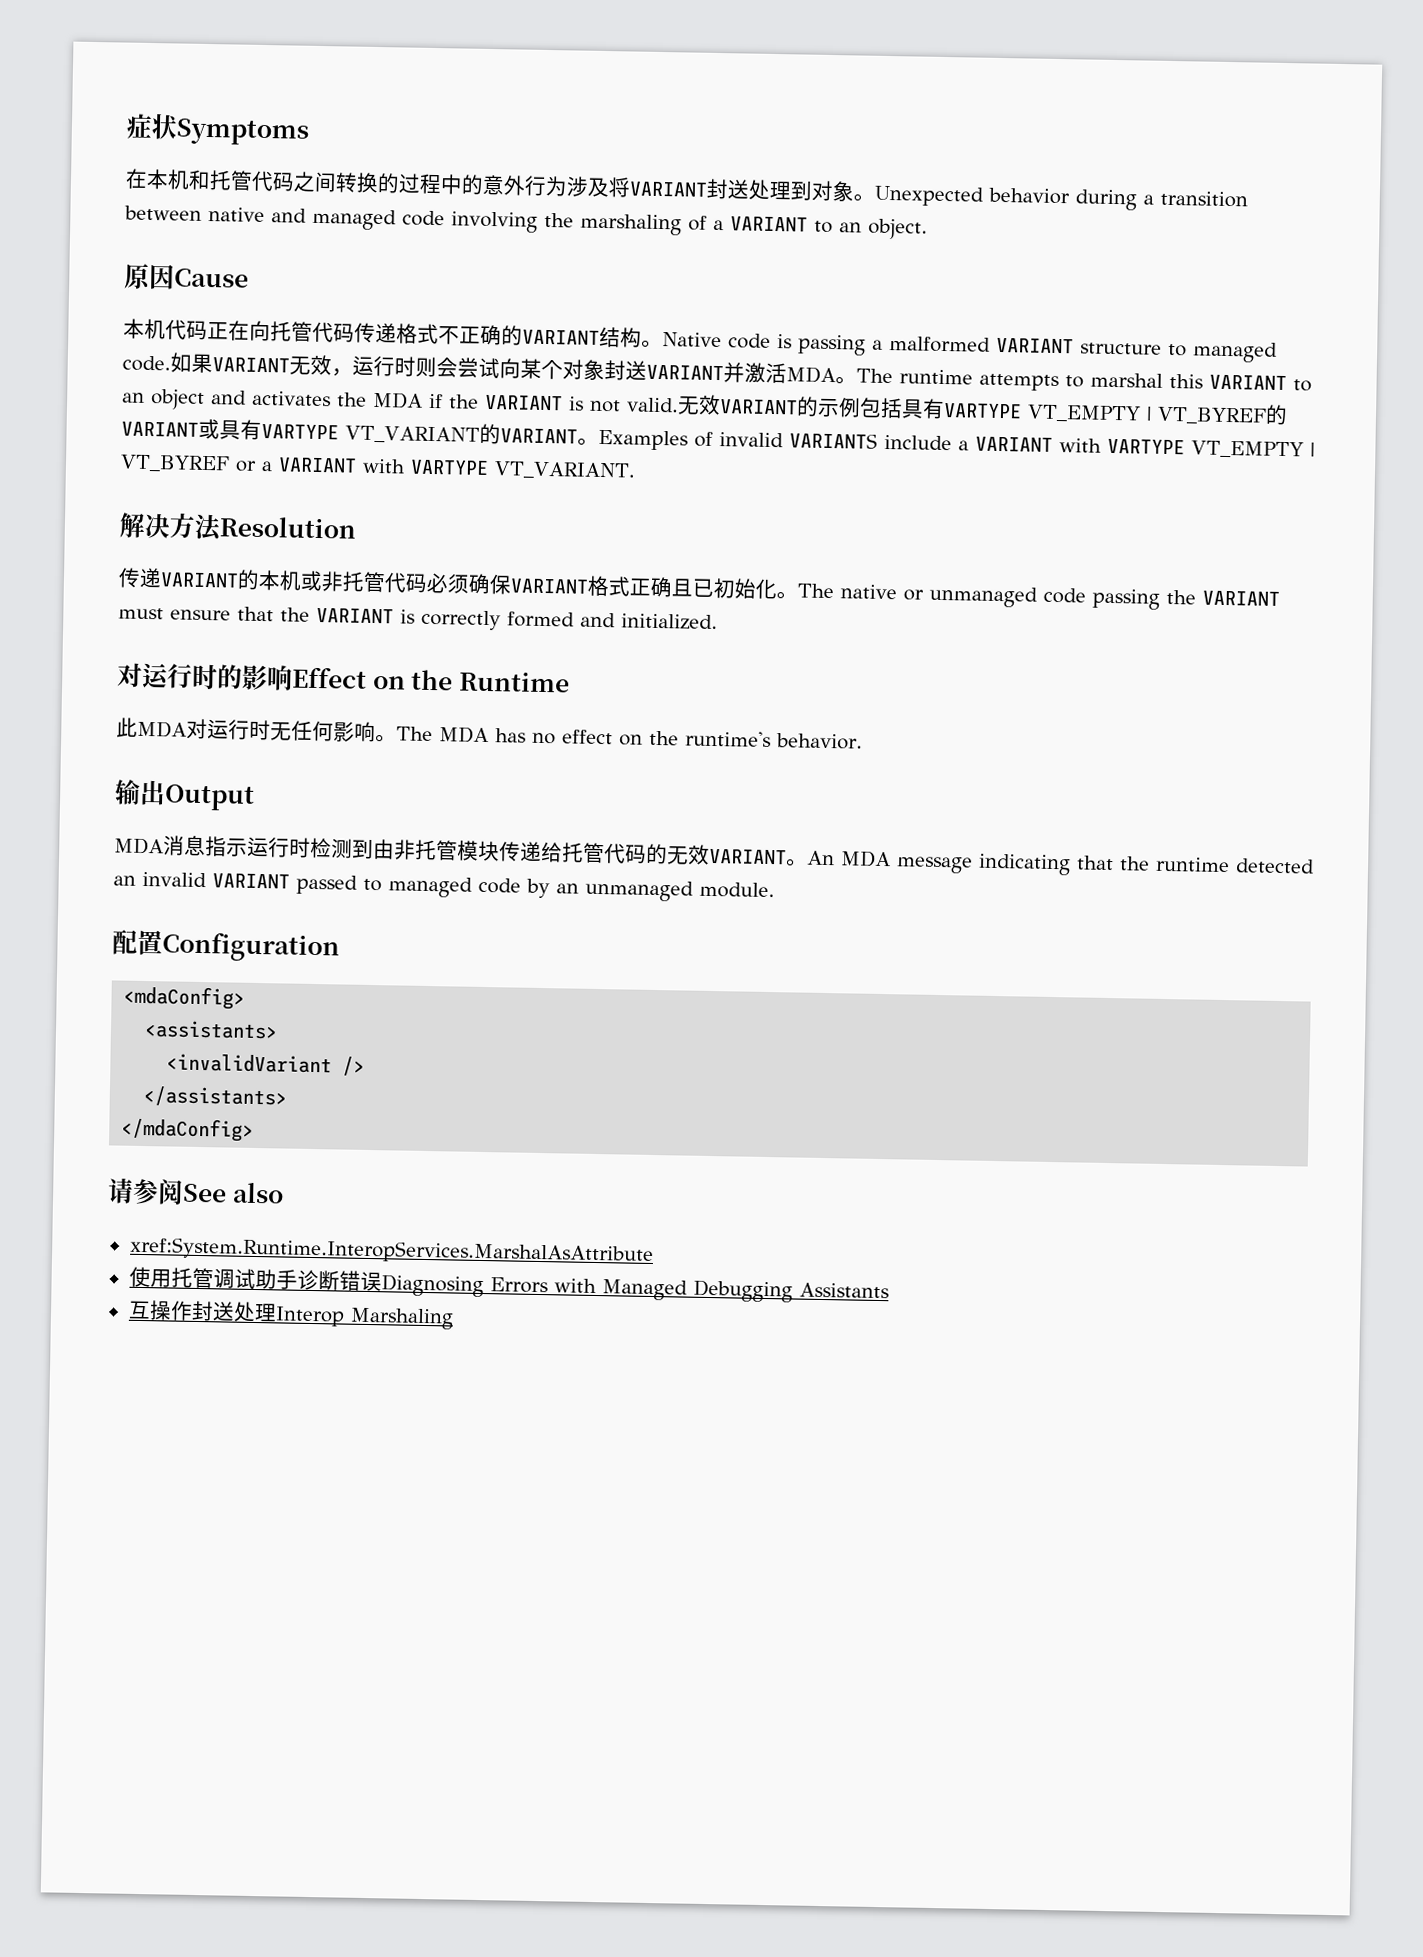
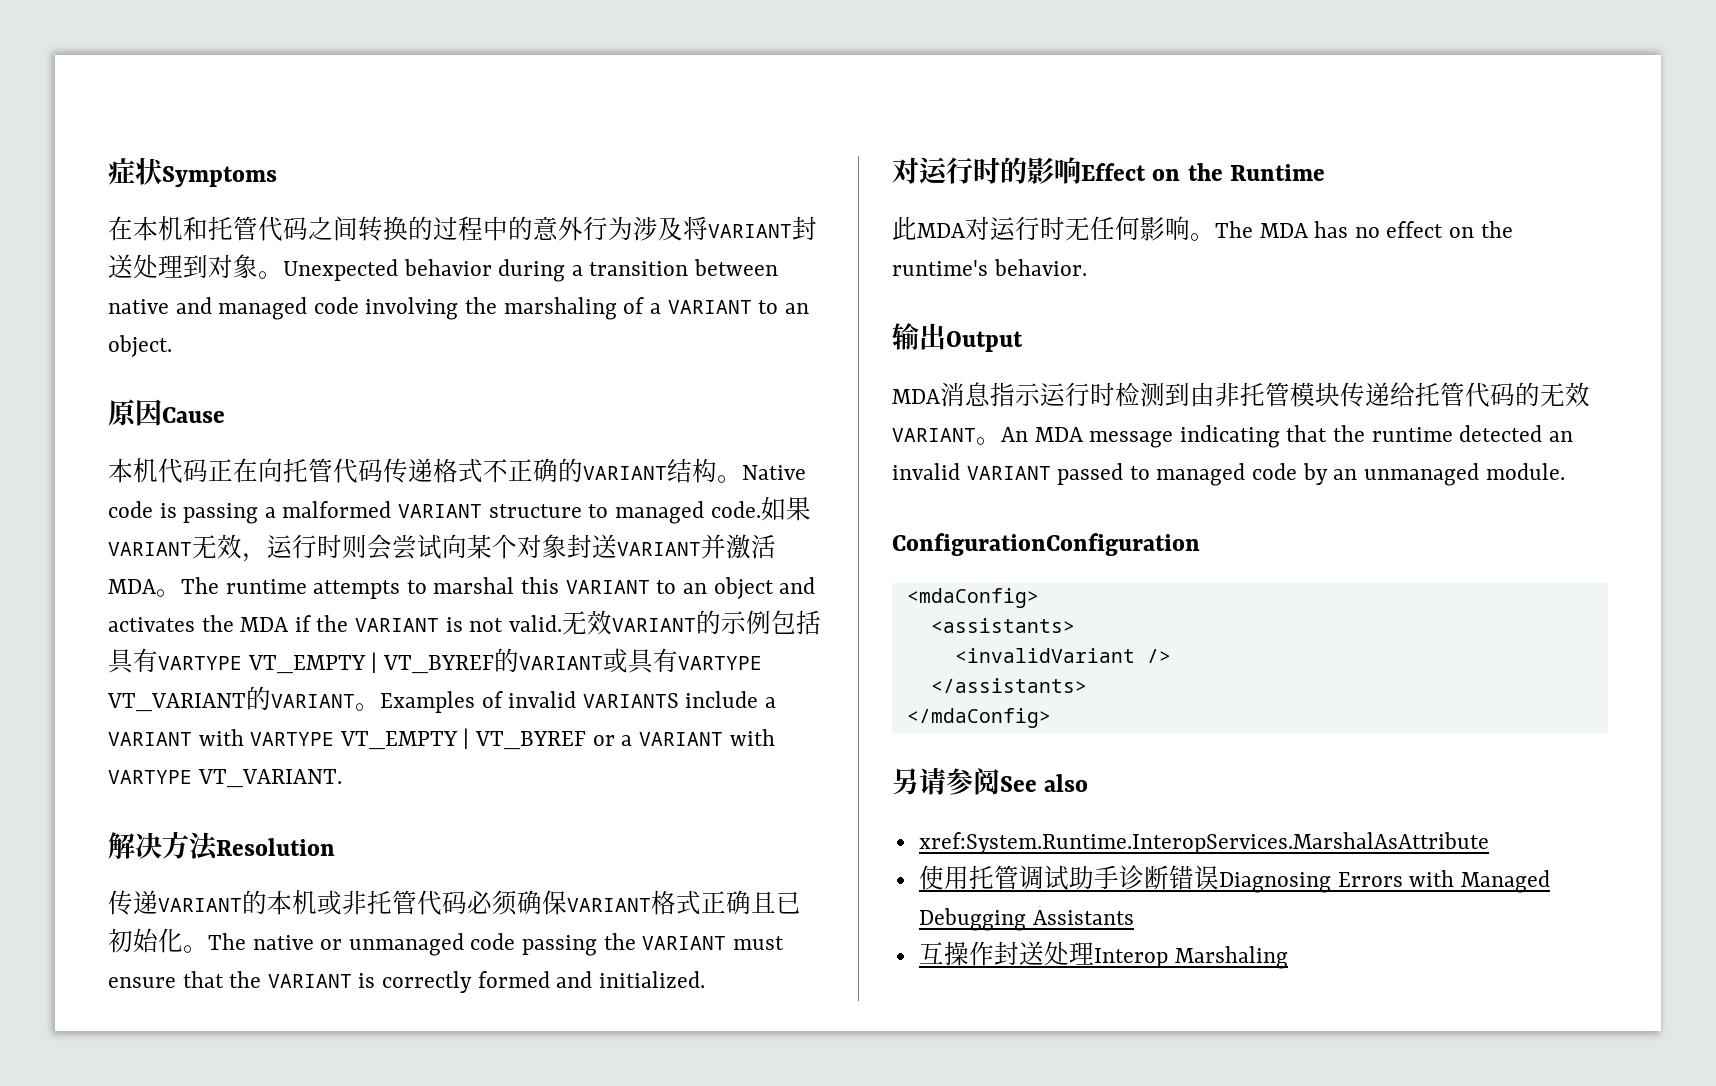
- 配置Configuration
+ ConfigurationConfiguration
- 请参阅See also
+ 另请参阅See also

